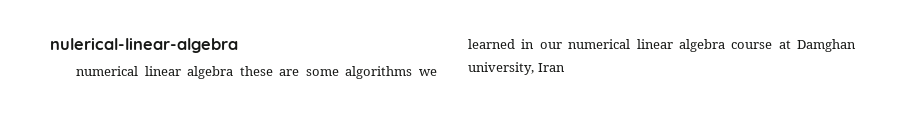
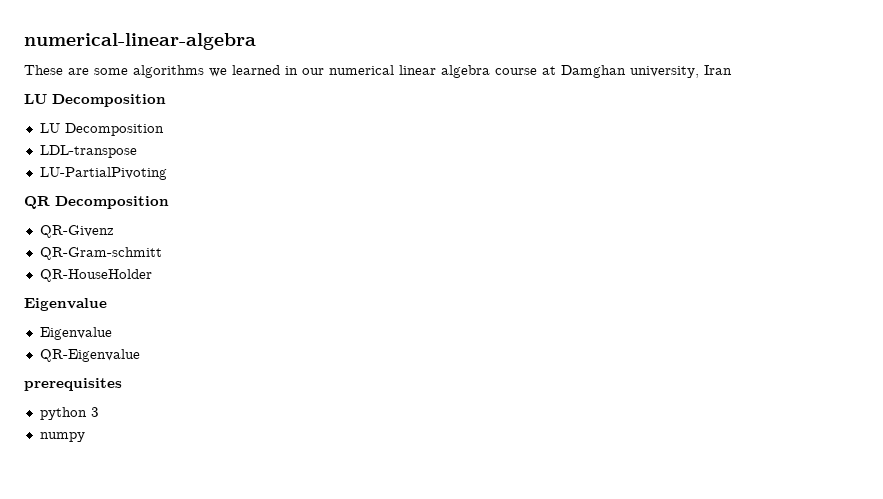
- nulerical-linear-algebra
- numerical linear algebra these are some algorithms we learned in our numerical linear algebra course at Damghan university, Iran
+ numerical-linear-algebra
+ These are some algorithms we learned in our numerical linear algebra course at Damghan university, Iran
+ LU Decomposition
+ LU Decomposition
+ LDL-transpose
+ LU-PartialPivoting
+ QR Decomposition
+ QR-Givenz
+ QR-Gram-schmitt
+ QR-HouseHolder
+ Eigenvalue
+ Eigenvalue
+ QR-Eigenvalue
+ prerequisites
+ python 3
+ numpy

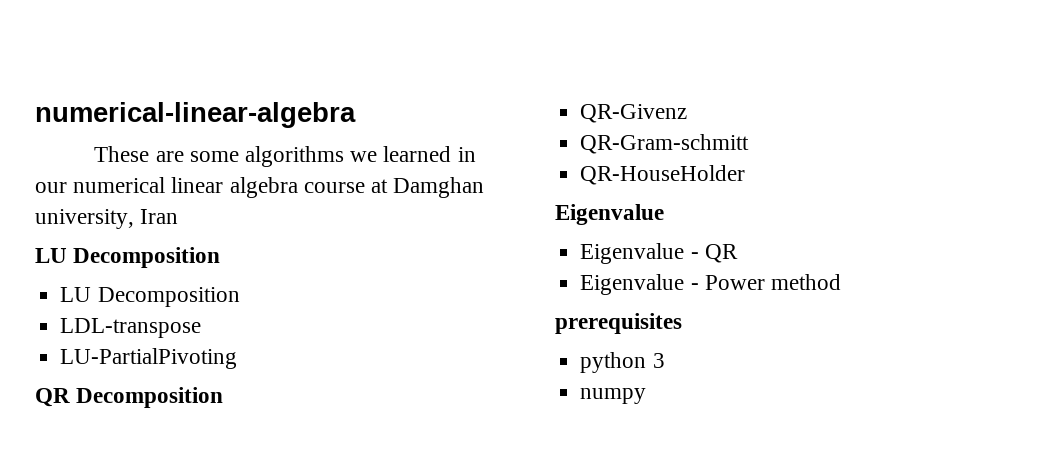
  QR-HouseHolder
  Eigenvalue
- Eigenvalue
- QR-Eigenvalue
+ Eigenvalue - QR
+ Eigenvalue - Power method

